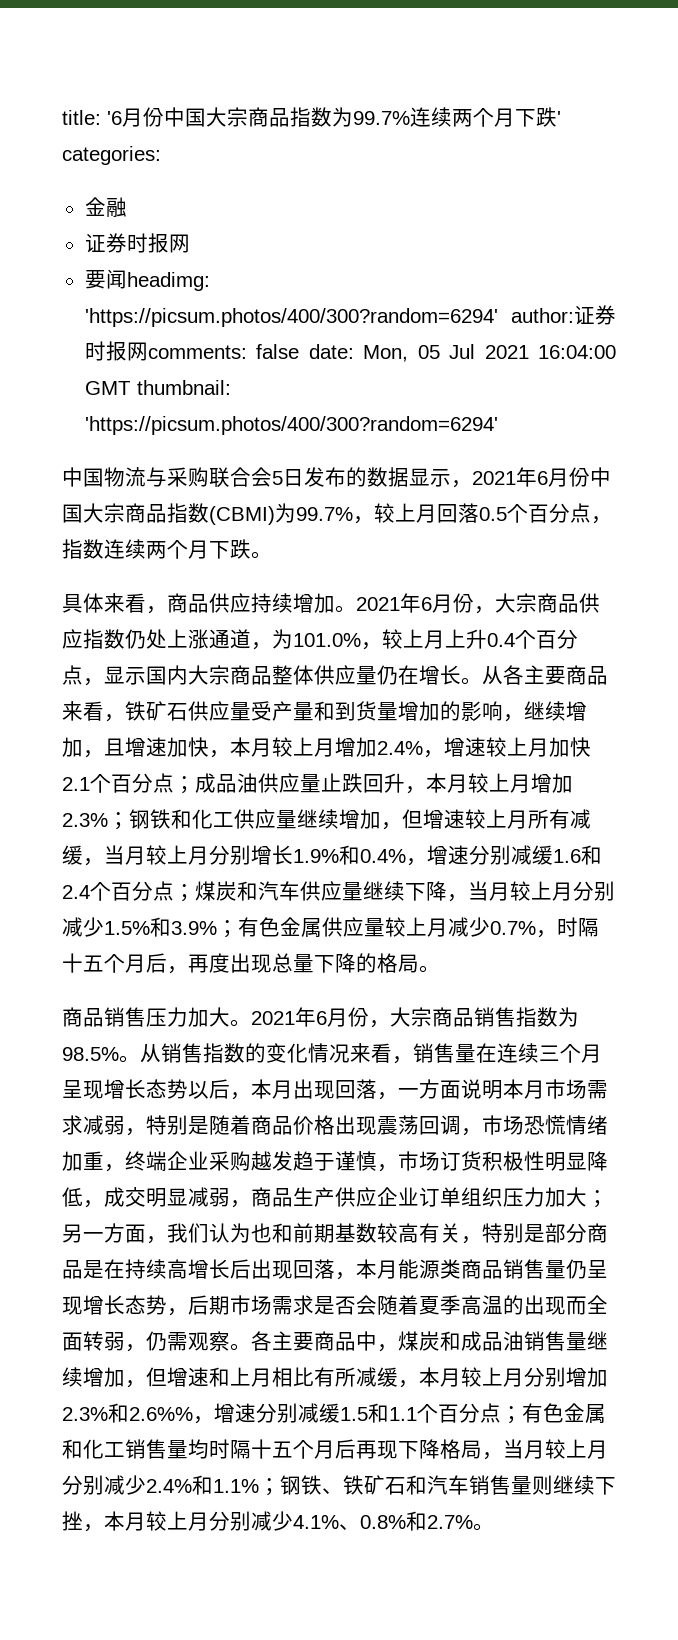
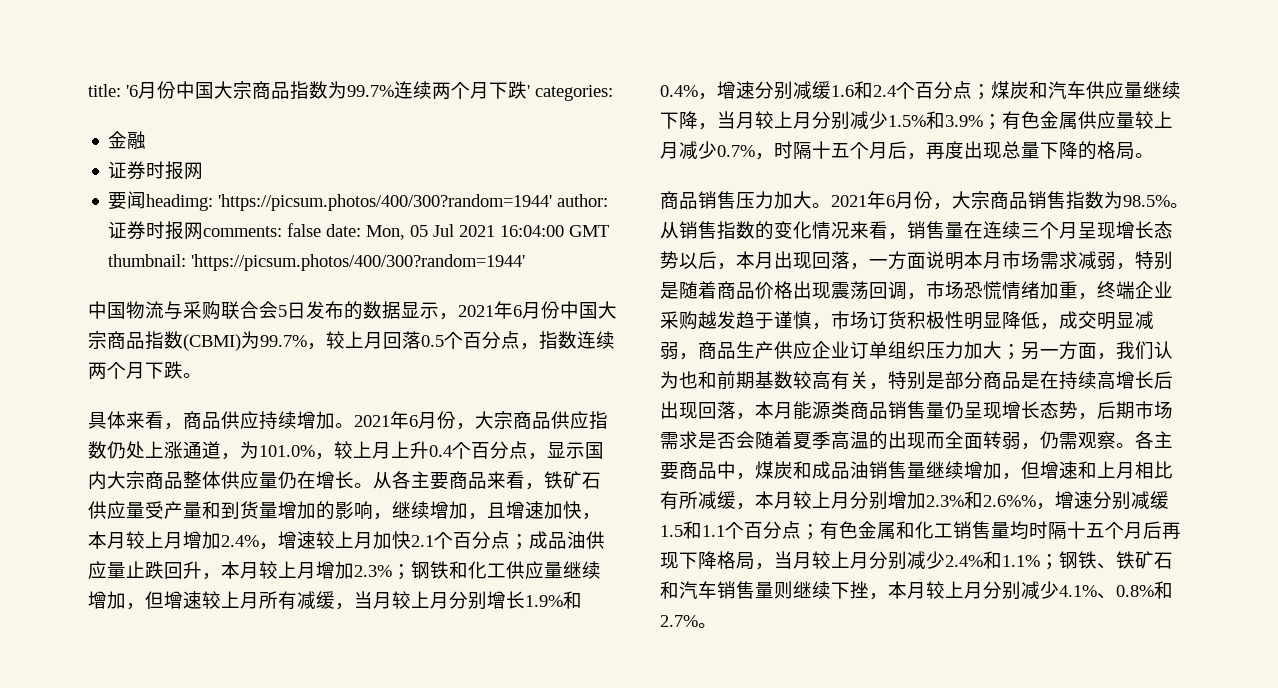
- 要闻headimg: 'https://picsum.photos/400/300?random=6294' author:证券时报网comments: false date: Mon, 05 Jul 2021 16:04:00 GMT thumbnail: 'https://picsum.photos/400/300?random=6294'
+ 要闻headimg: 'https://picsum.photos/400/300?random=1944' author:证券时报网comments: false date: Mon, 05 Jul 2021 16:04:00 GMT thumbnail: 'https://picsum.photos/400/300?random=1944'

